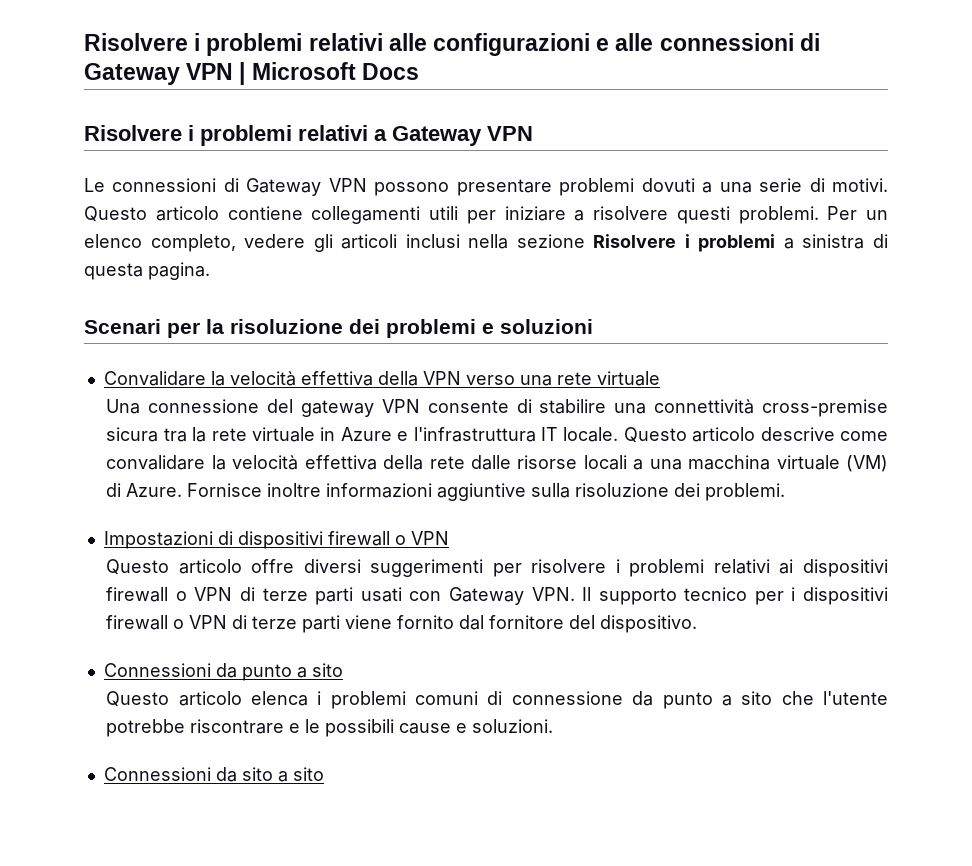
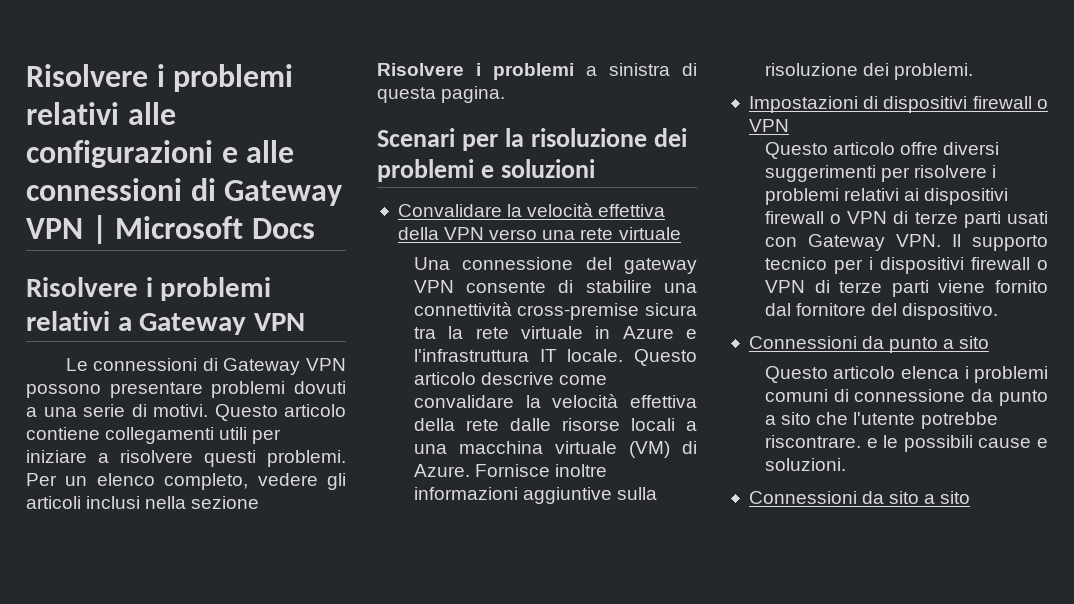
- Questo articolo elenca i problemi comuni di connessione da punto a sito che l'utente potrebbe riscontrare e le possibili cause e soluzioni.
+ Questo articolo elenca i problemi comuni di connessione da punto a sito che l'utente potrebbe riscontrare. e le possibili cause e soluzioni.

